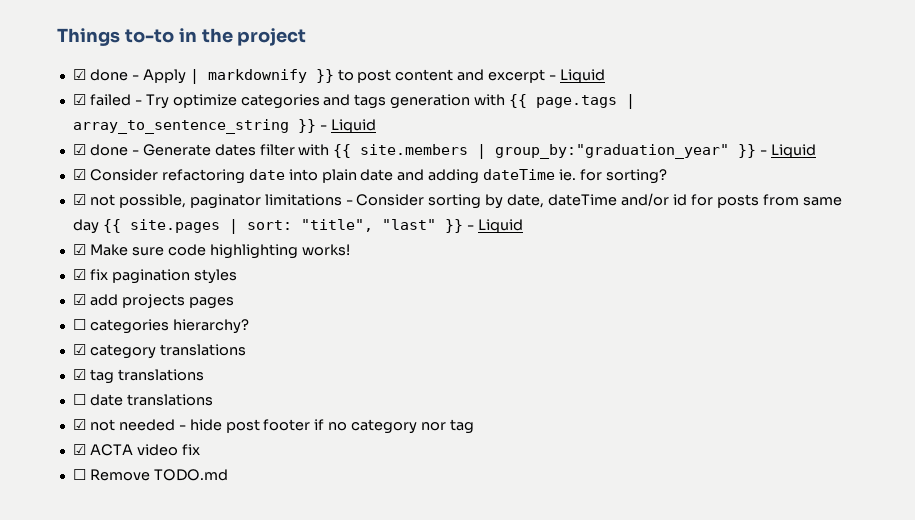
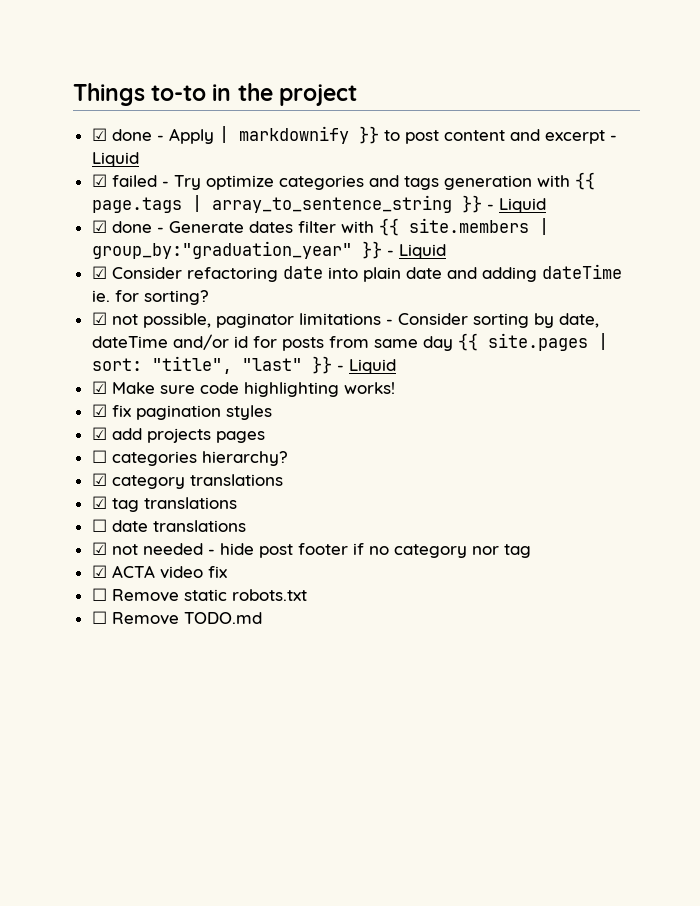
+ ☐ Remove static robots.txt

